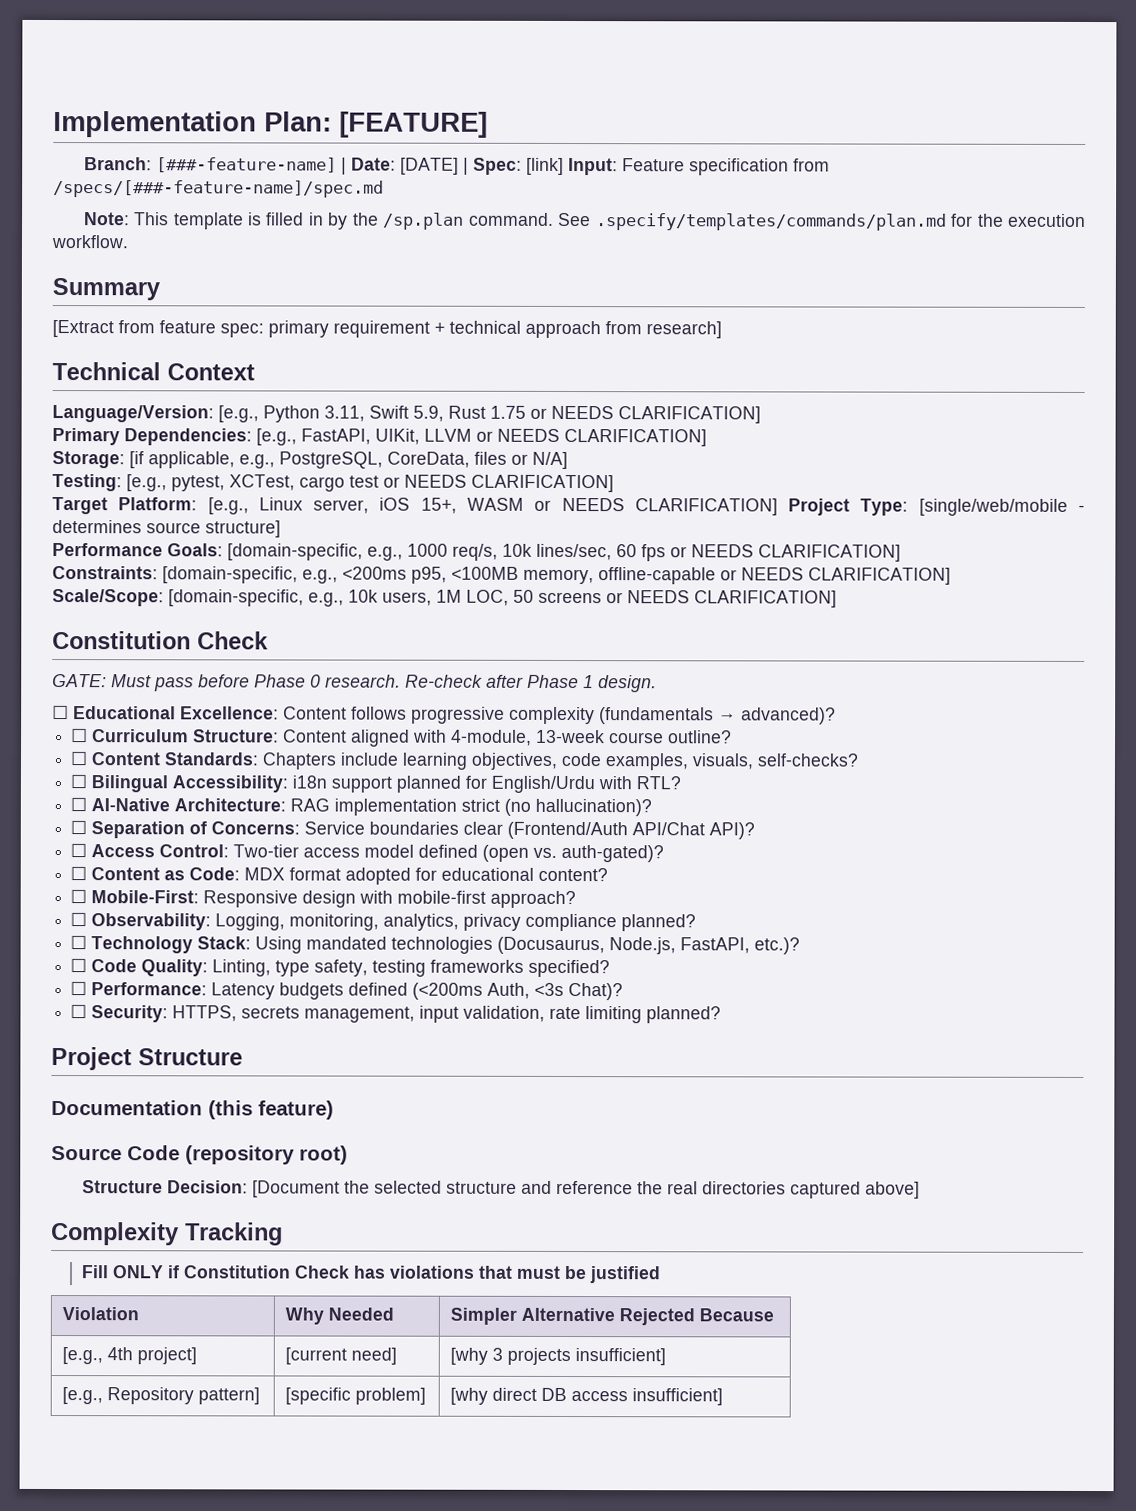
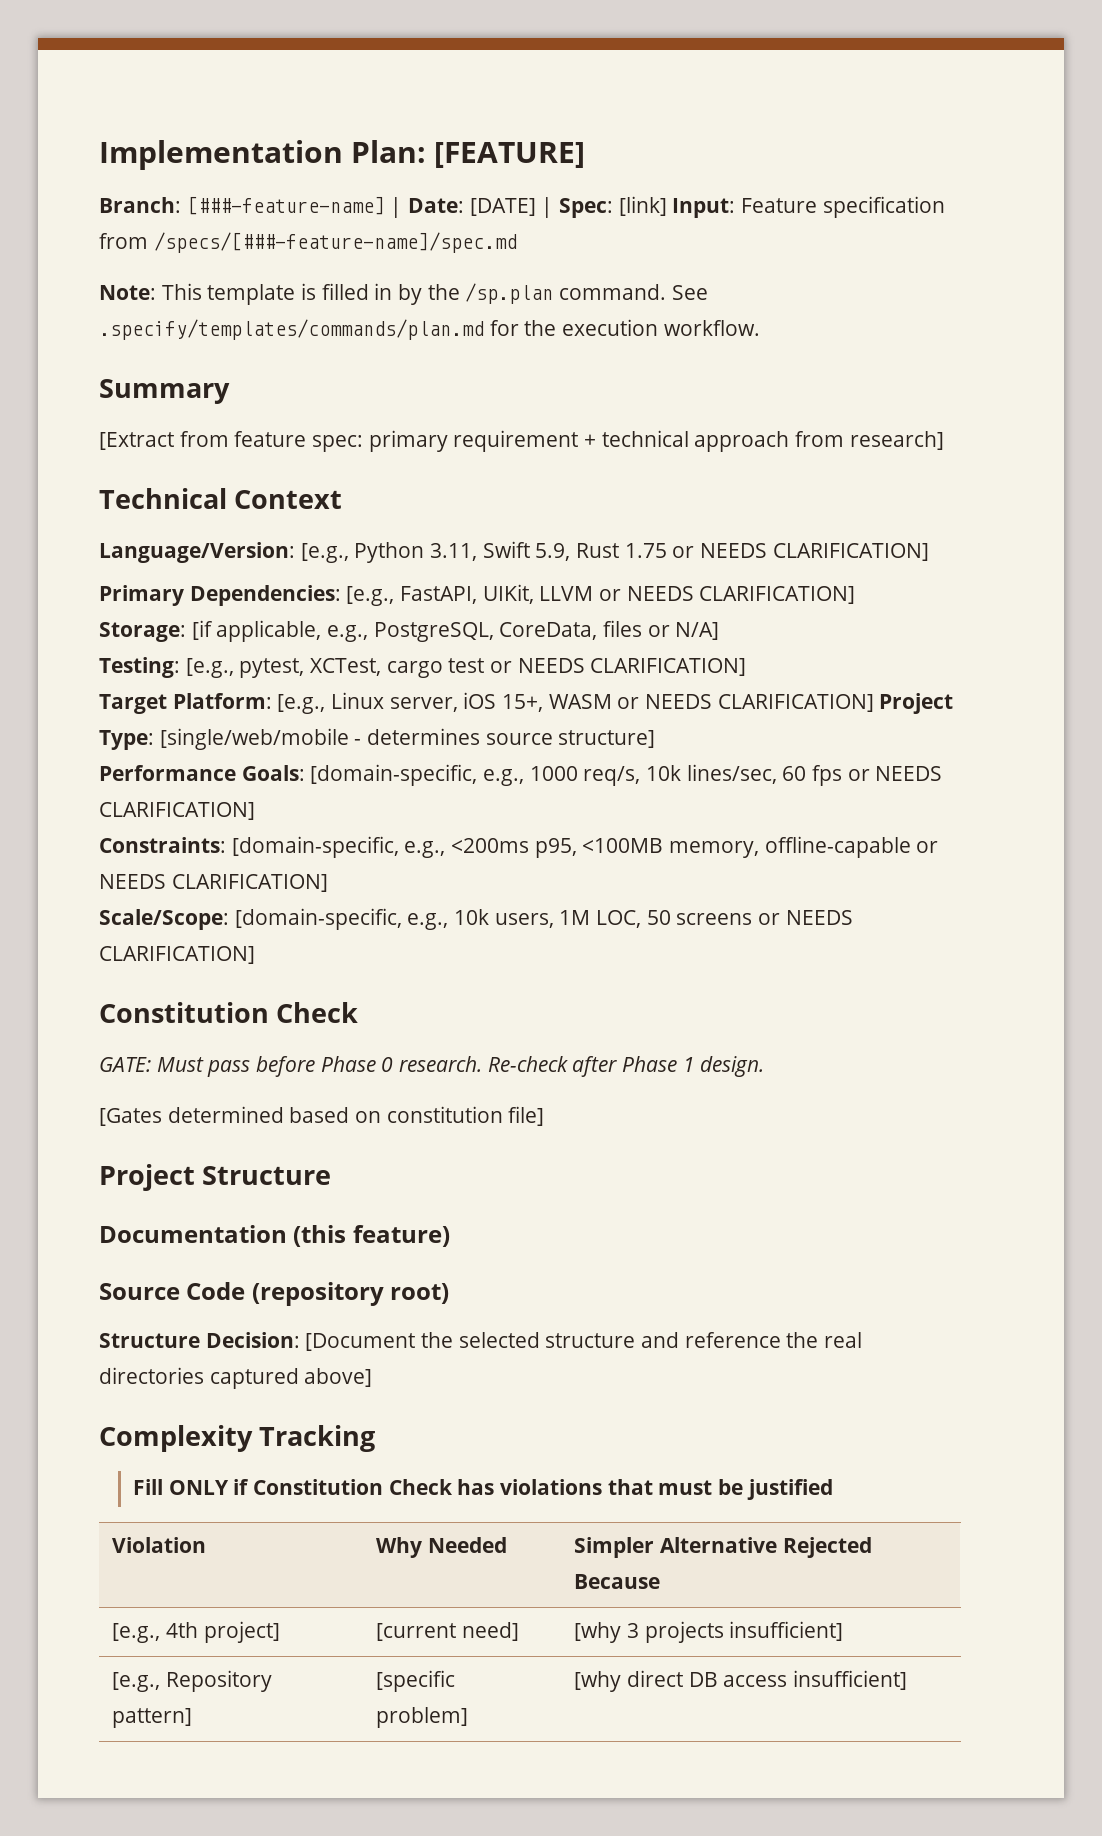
- ☐ Educational Excellence: Content follows progressive complexity (fundamentals → advanced)?
- ☐ Curriculum Structure: Content aligned with 4-module, 13-week course outline?
- ☐ Content Standards: Chapters include learning objectives, code examples, visuals, self-checks?
- ☐ Bilingual Accessibility: i18n support planned for English/Urdu with RTL?
- ☐ AI-Native Architecture: RAG implementation strict (no hallucination)?
- ☐ Separation of Concerns: Service boundaries clear (Frontend/Auth API/Chat API)?
- ☐ Access Control: Two-tier access model defined (open vs. auth-gated)?
- ☐ Content as Code: MDX format adopted for educational content?
- ☐ Mobile-First: Responsive design with mobile-first approach?
- ☐ Observability: Logging, monitoring, analytics, privacy compliance planned?
- ☐ Technology Stack: Using mandated technologies (Docusaurus, Node.js, FastAPI, etc.)?
- ☐ Code Quality: Linting, type safety, testing frameworks specified?
- ☐ Performance: Latency budgets defined (<200ms Auth, <3s Chat)?
- ☐ Security: HTTPS, secrets management, input validation, rate limiting planned?
+ [Gates determined based on constitution file]

